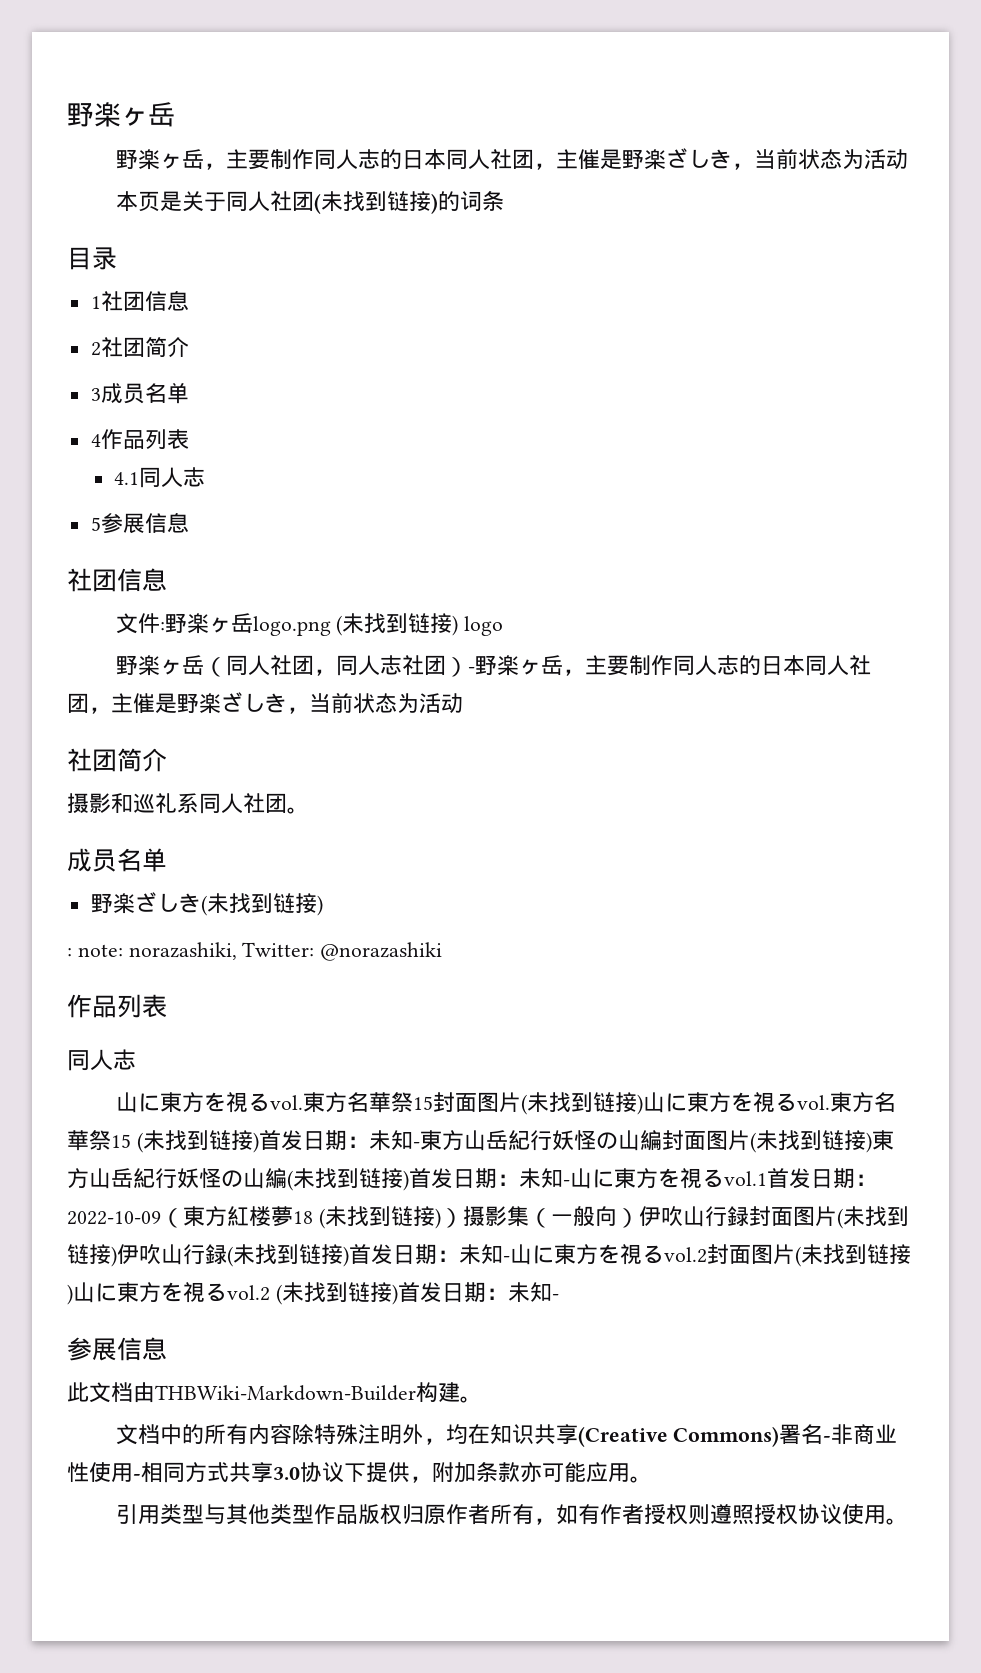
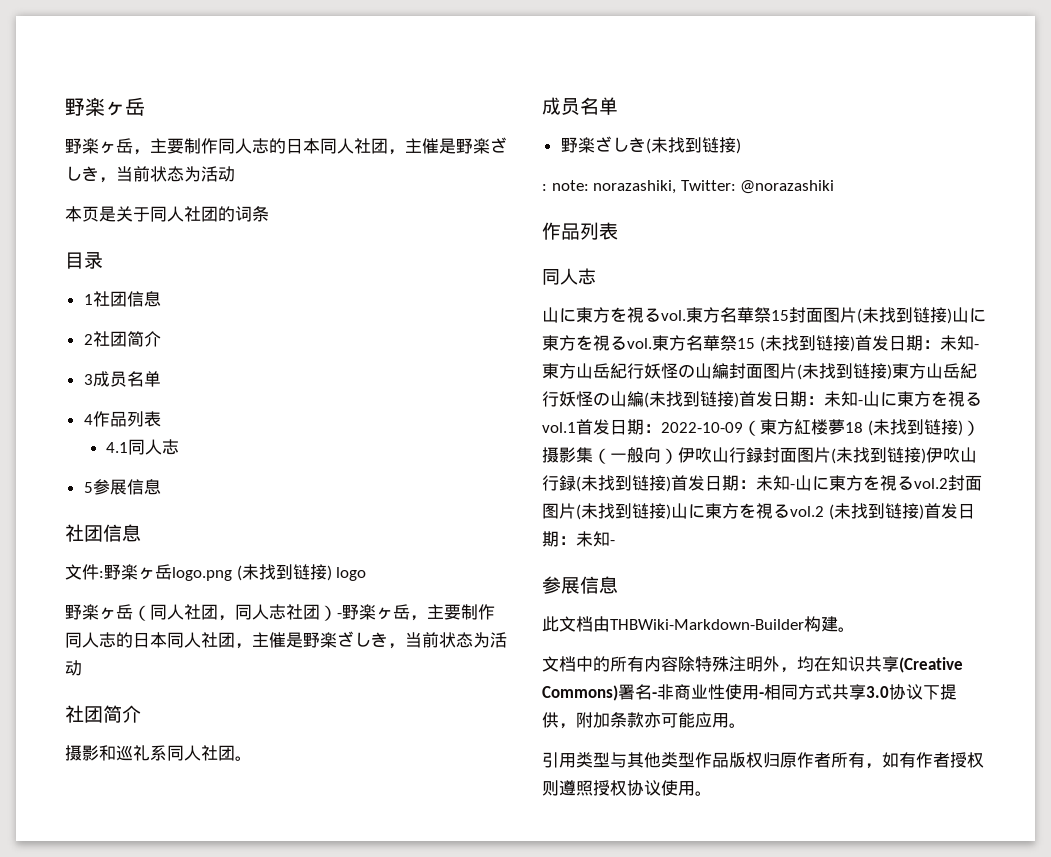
- 本页是关于同人社团(未找到链接)的词条
+ 本页是关于同人社团的词条

